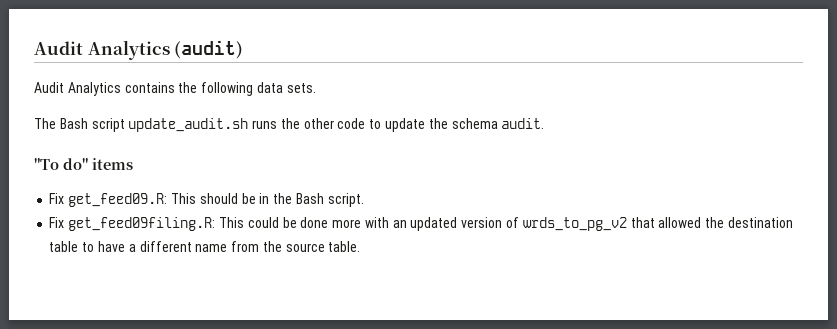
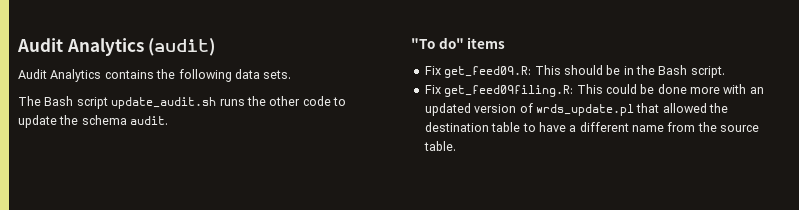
- Fix get_feed09filing.R: This could be done more with an updated version of wrds_to_pg_v2 that allowed the destination table to have a different name from the source table.
+ Fix get_feed09filing.R: This could be done more with an updated version of wrds_update.pl that allowed the destination table to have a different name from the source table.

